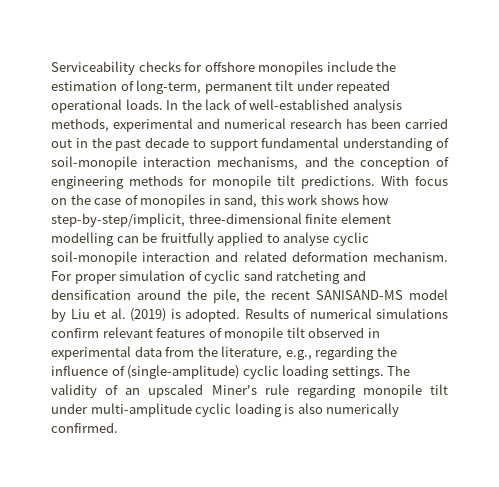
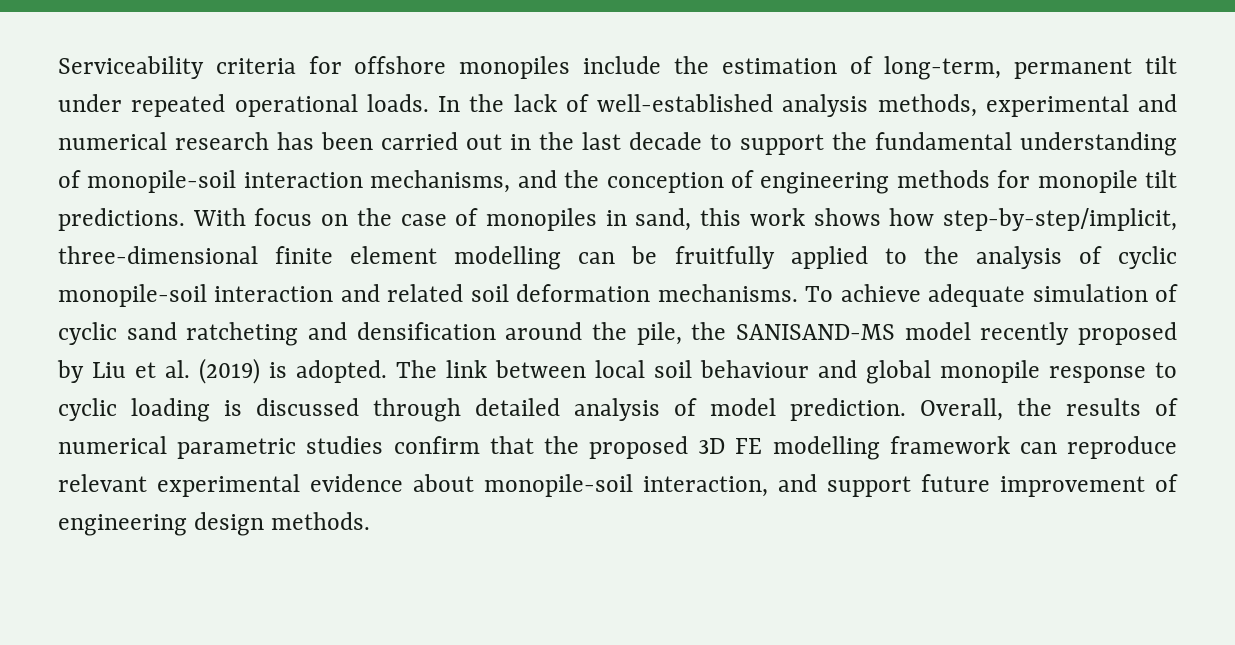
- Serviceability checks for offshore monopiles include the estimation of long-term, permanent tilt under repeated operational loads.
+ Serviceability criteria for offshore monopiles include the estimation of long-term, permanent tilt under repeated operational loads.
- In the lack of well-established analysis methods, experimental and numerical research has been carried out in the past decade to support fundamental understanding of soil-monopile interaction mechanisms, and the conception of engineering methods for monopile tilt predictions.
+ In the lack of well-established analysis methods, experimental and numerical research has been carried out in the last decade to support the fundamental understanding of monopile-soil interaction mechanisms, and the conception of engineering methods for monopile tilt predictions.
- With focus on the case of monopiles in sand, this work shows how step-by-step/implicit, three-dimensional finite element modelling can be fruitfully applied to analyse cyclic soil-monopile interaction and related deformation mechanism. For proper simulation of cyclic sand ratcheting and densification around the pile, the recent SANISAND-MS model by Liu et al. (2019) is adopted.
+ With focus on the case of monopiles in sand, this work shows how step-by-step/implicit, three-dimensional finite element modelling can be fruitfully applied to the analysis of cyclic monopile-soil interaction and related soil deformation mechanisms. To achieve adequate simulation of cyclic sand ratcheting and densification around the pile, the SANISAND-MS model recently proposed by Liu et al. (2019) is adopted.
- Results of numerical simulations confirm relevant features of monopile tilt observed in experimental data from the literature, e.g., regarding the influence of (single-amplitude) cyclic loading settings. The validity of an upscaled Miner's rule regarding monopile tilt under multi-amplitude cyclic loading is also numerically confirmed.
+ The link between local soil behaviour and global monopile response to cyclic loading is discussed through detailed analysis of model prediction. Overall, the results of numerical parametric studies confirm that the proposed 3D FE modelling framework can reproduce relevant experimental evidence about monopile-soil interaction, and support future improvement of engineering design methods.

